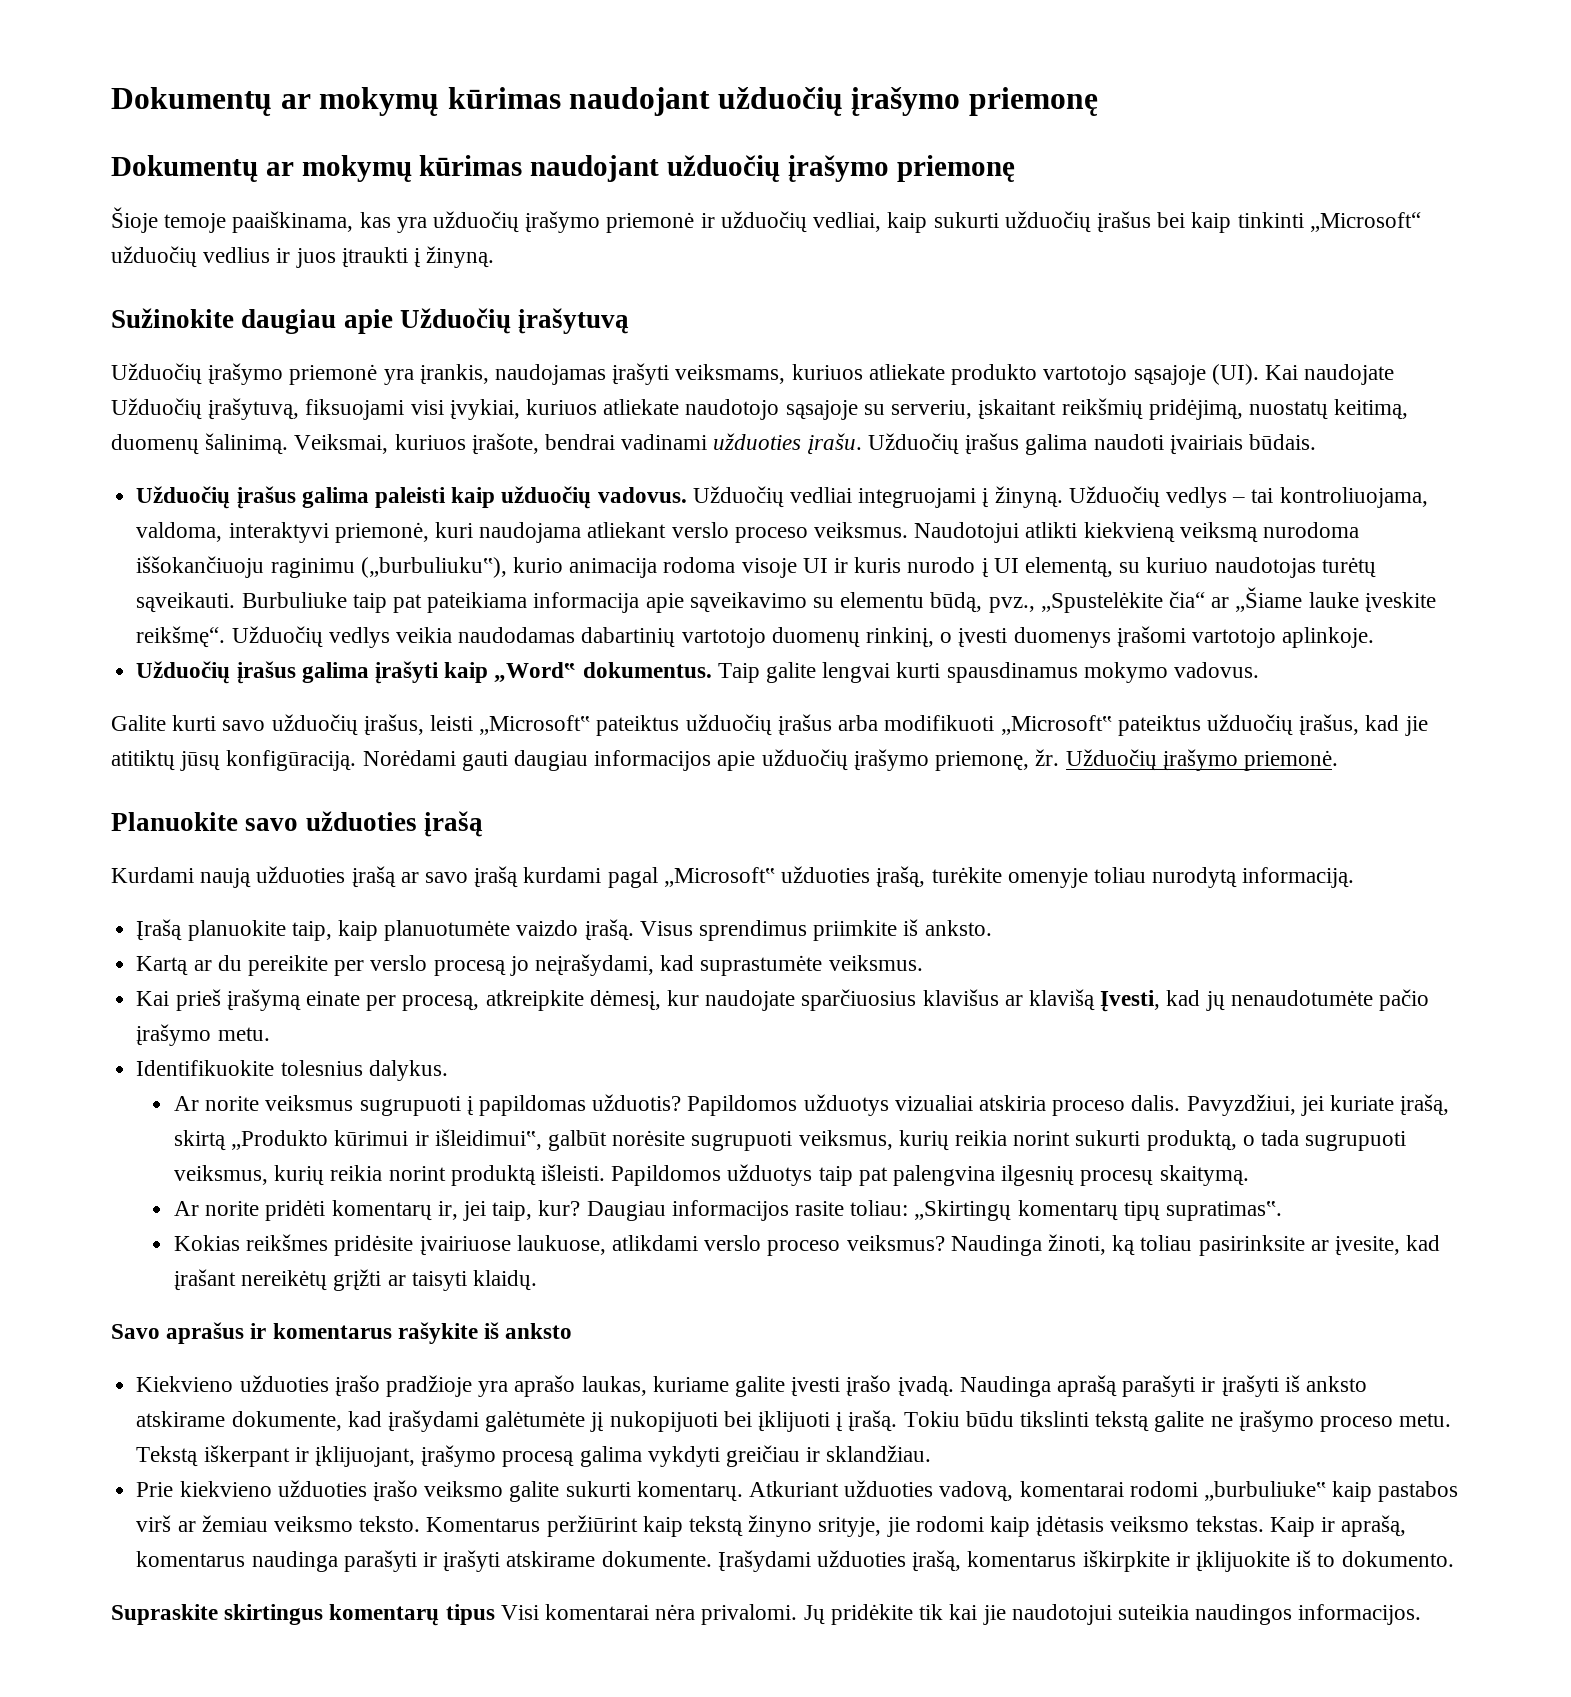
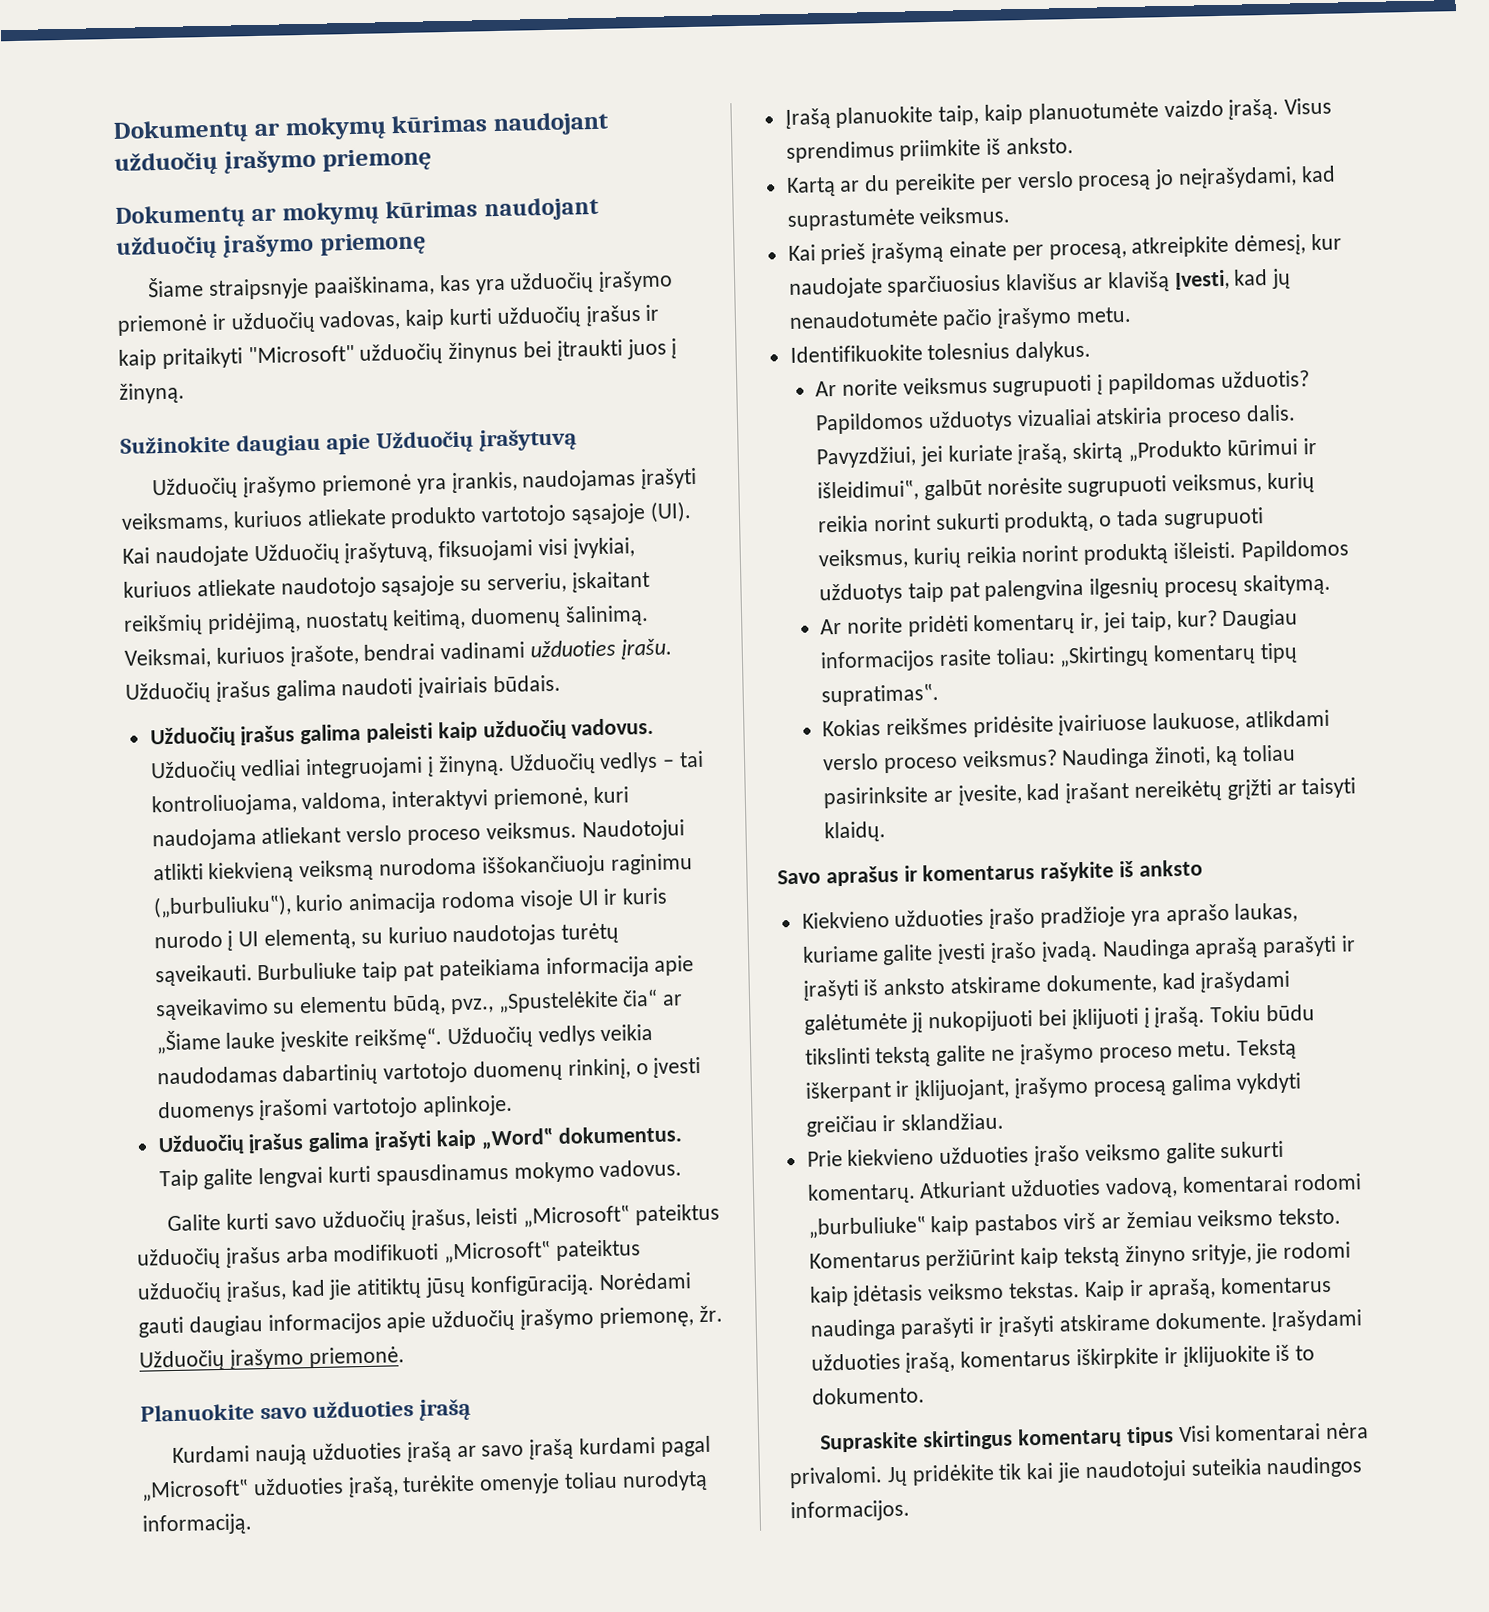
- Šioje temoje paaiškinama, kas yra užduočių įrašymo priemonė ir užduočių vedliai, kaip sukurti užduočių įrašus bei kaip tinkinti „Microsoft“ užduočių vedlius ir juos įtraukti į žinyną.
+ Šiame straipsnyje paaiškinama, kas yra užduočių įrašymo priemonė ir užduočių vadovas, kaip kurti užduočių įrašus ir kaip pritaikyti "Microsoft" užduočių žinynus bei įtraukti juos į žinyną.

